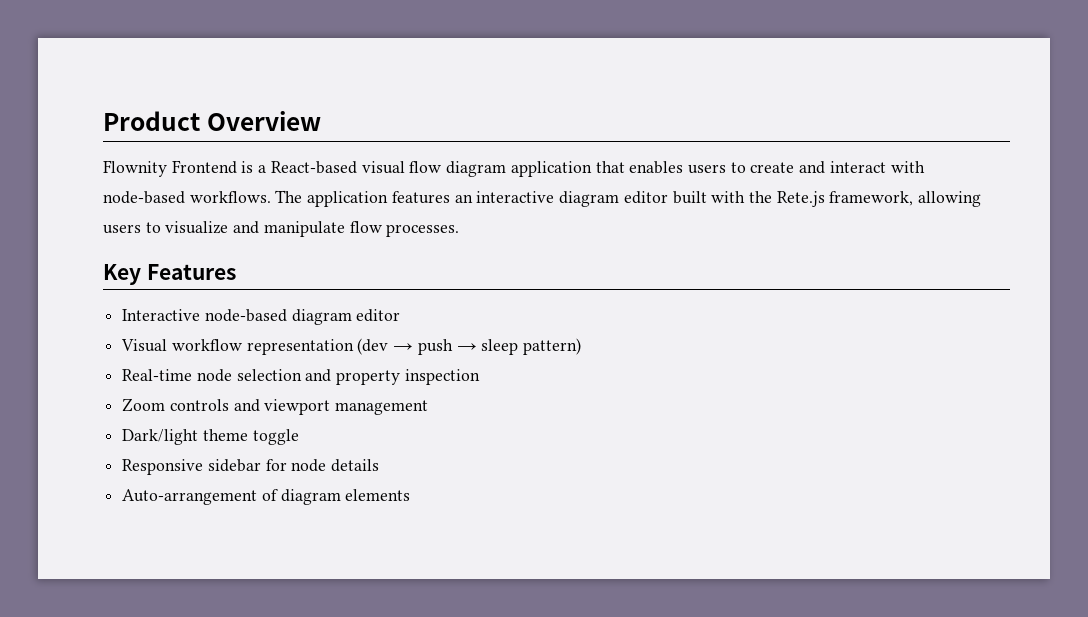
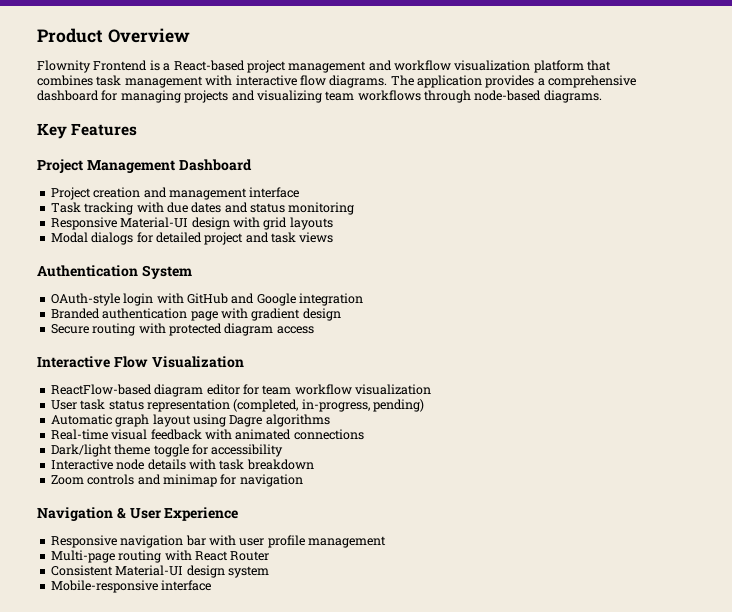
- Flownity Frontend is a React-based visual flow diagram application that enables users to create and interact with node-based workflows. The application features an interactive diagram editor built with the Rete.js framework, allowing users to visualize and manipulate flow processes.
+ Flownity Frontend is a React-based project management and workflow visualization platform that combines task management with interactive flow diagrams. The application provides a comprehensive dashboard for managing projects and visualizing team workflows through node-based diagrams.
  Key Features
- Interactive node-based diagram editor
- Visual workflow representation (dev → push → sleep pattern)
- Real-time node selection and property inspection
- Zoom controls and viewport management
- Dark/light theme toggle
- Responsive sidebar for node details
- Auto-arrangement of diagram elements
+ Project Management Dashboard
+ Project creation and management interface
+ Task tracking with due dates and status monitoring
+ Responsive Material-UI design with grid layouts
+ Modal dialogs for detailed project and task views
+ Authentication System
+ OAuth-style login with GitHub and Google integration
+ Branded authentication page with gradient design
+ Secure routing with protected diagram access
+ Interactive Flow Visualization
+ ReactFlow-based diagram editor for team workflow visualization
+ User task status representation (completed, in-progress, pending)
+ Automatic graph layout using Dagre algorithms
+ Real-time visual feedback with animated connections
+ Dark/light theme toggle for accessibility
+ Interactive node details with task breakdown
+ Zoom controls and minimap for navigation
+ Navigation & User Experience
+ Responsive navigation bar with user profile management
+ Multi-page routing with React Router
+ Consistent Material-UI design system
+ Mobile-responsive interface

